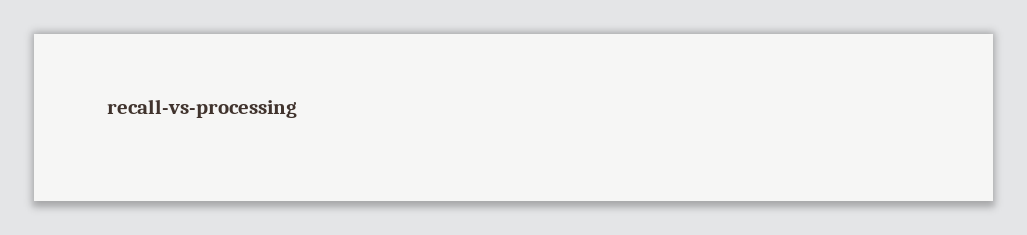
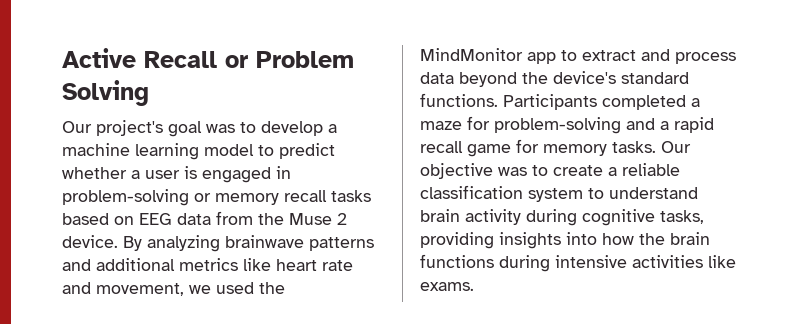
- recall-vs-processing
+ Active Recall or Problem Solving
+ Our project's goal was to develop a machine learning model to predict whether a user is engaged in problem-solving or memory recall tasks based on EEG data from the Muse 2 device. By analyzing brainwave patterns and additional metrics like heart rate and movement, we used the MindMonitor app to extract and process data beyond the device's standard functions. Participants completed a maze for problem-solving and a rapid recall game for memory tasks. Our objective was to create a reliable classification system to understand brain activity during cognitive tasks, providing insights into how the brain functions during intensive activities like exams.

